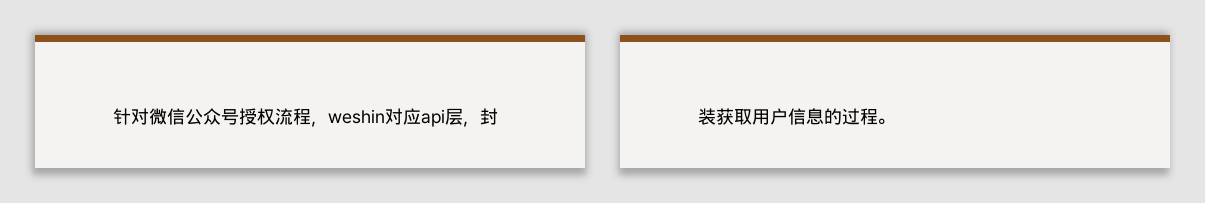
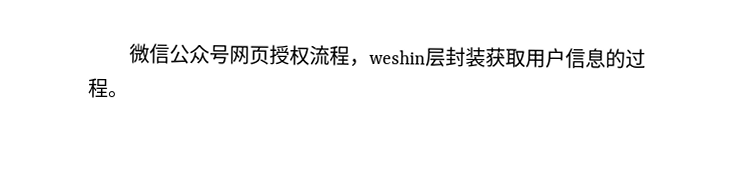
- 针对微信公众号授权流程，weshin对应api层，封装获取用户信息的过程。
+ 微信公众号网页授权流程，weshin层封装获取用户信息的过程。

